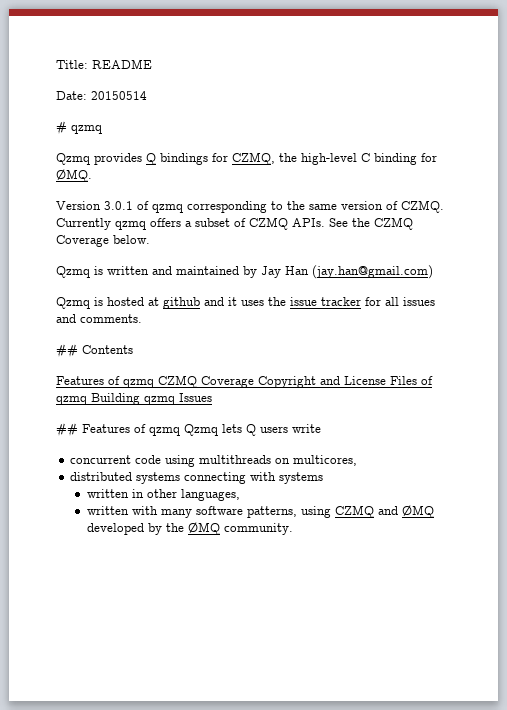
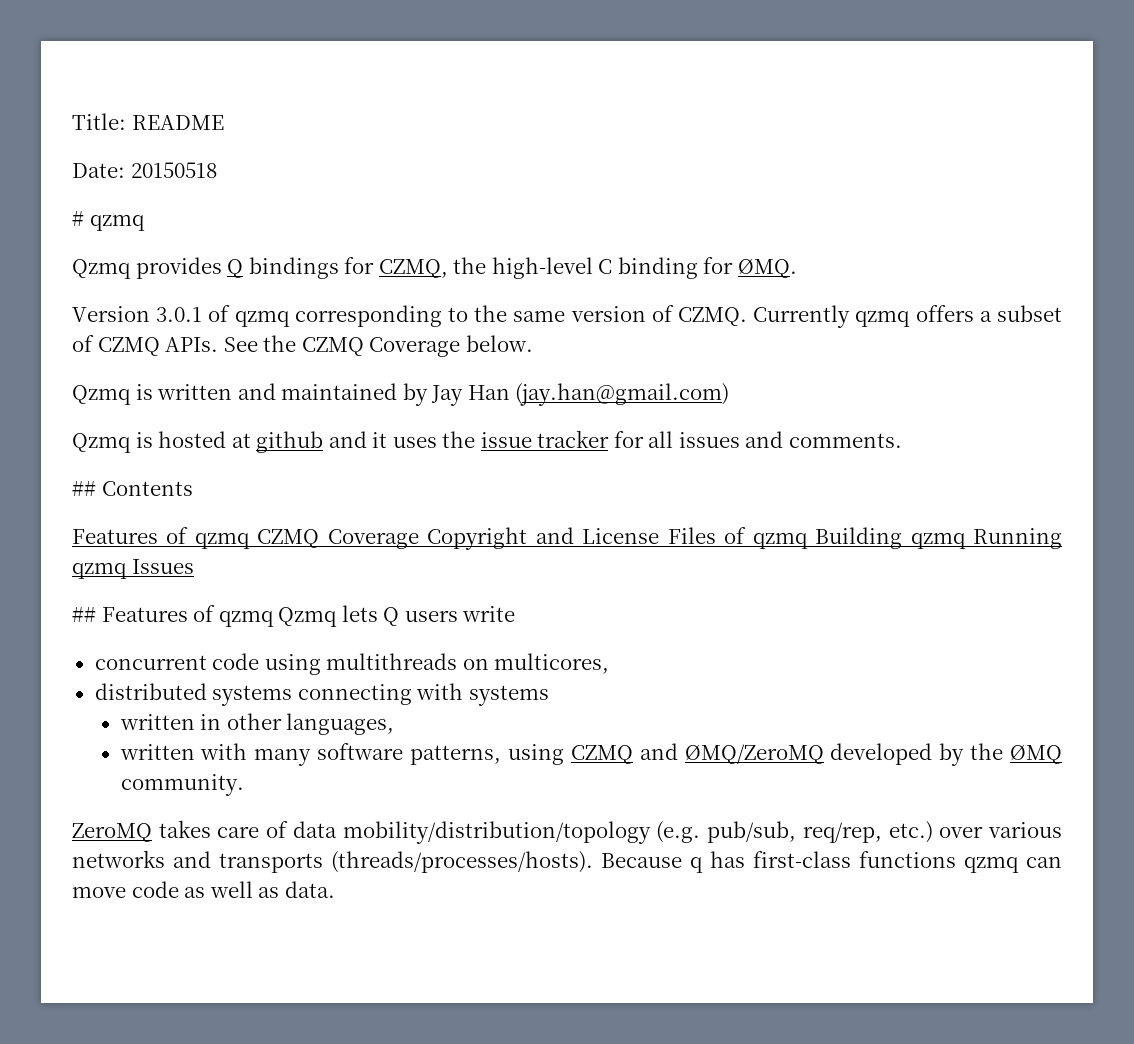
- Date: 20150514
+ Date: 20150518
- Features of qzmq CZMQ Coverage Copyright and License Files of qzmq Building qzmq Issues
+ Features of qzmq CZMQ Coverage Copyright and License Files of qzmq Building qzmq Running qzmq Issues
- written with many software patterns, using CZMQ and ØMQ developed by the ØMQ community.
+ written with many software patterns, using CZMQ and ØMQ/ZeroMQ developed by the ØMQ community.
+ ZeroMQ takes care of data mobility/distribution/topology (e.g. pub/sub, req/rep, etc.) over various networks and transports (threads/processes/hosts). Because q has first-class functions qzmq can move code as well as data.

